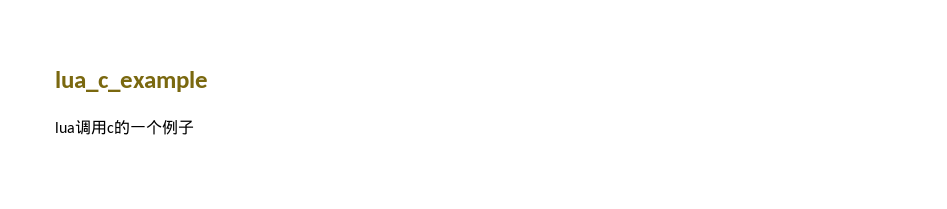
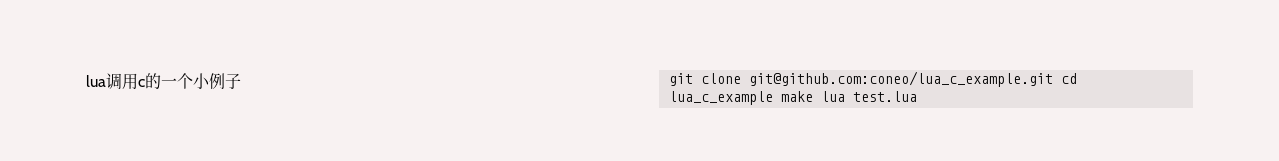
- lua_c_example
- lua调用c的一个例子
+ lua调用c的一个小例子
+ git clone git@github.com:coneo/lua_c_example.git cd lua_c_example make lua test.lua

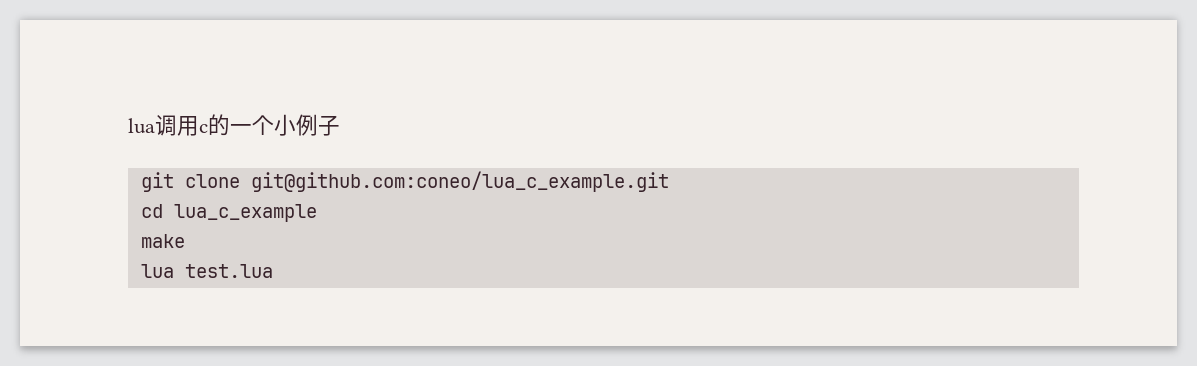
- git clone git@github.com:coneo/lua_c_example.git cd lua_c_example make lua test.lua
+ git clone git@github.com:coneo/lua_c_example.git
+ cd lua_c_example
+ make
+ lua test.lua

